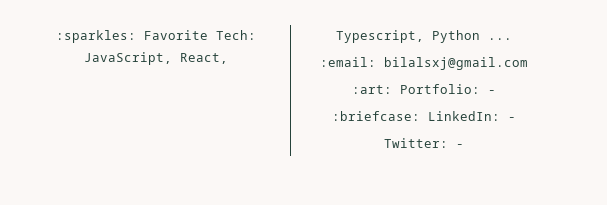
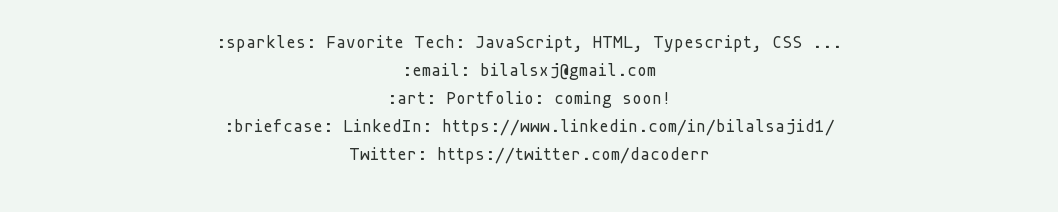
- :sparkles: Favorite Tech: JavaScript, React, Typescript, Python ...
+ :sparkles: Favorite Tech: JavaScript, HTML, Typescript, CSS ...
- :art: Portfolio: -
+ :art: Portfolio: coming soon!
- :briefcase: LinkedIn: -
+ :briefcase: LinkedIn: https://www.linkedin.com/in/bilalsajid1/
- Twitter: -
+ Twitter: https://twitter.com/dacoderr

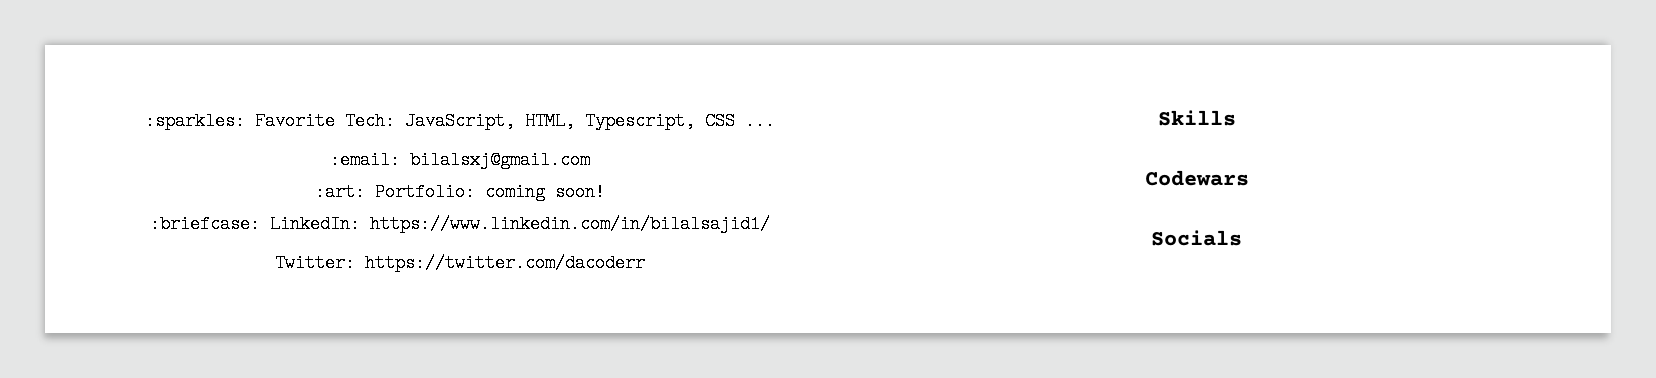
+ Skills
+ Codewars
+ Socials

